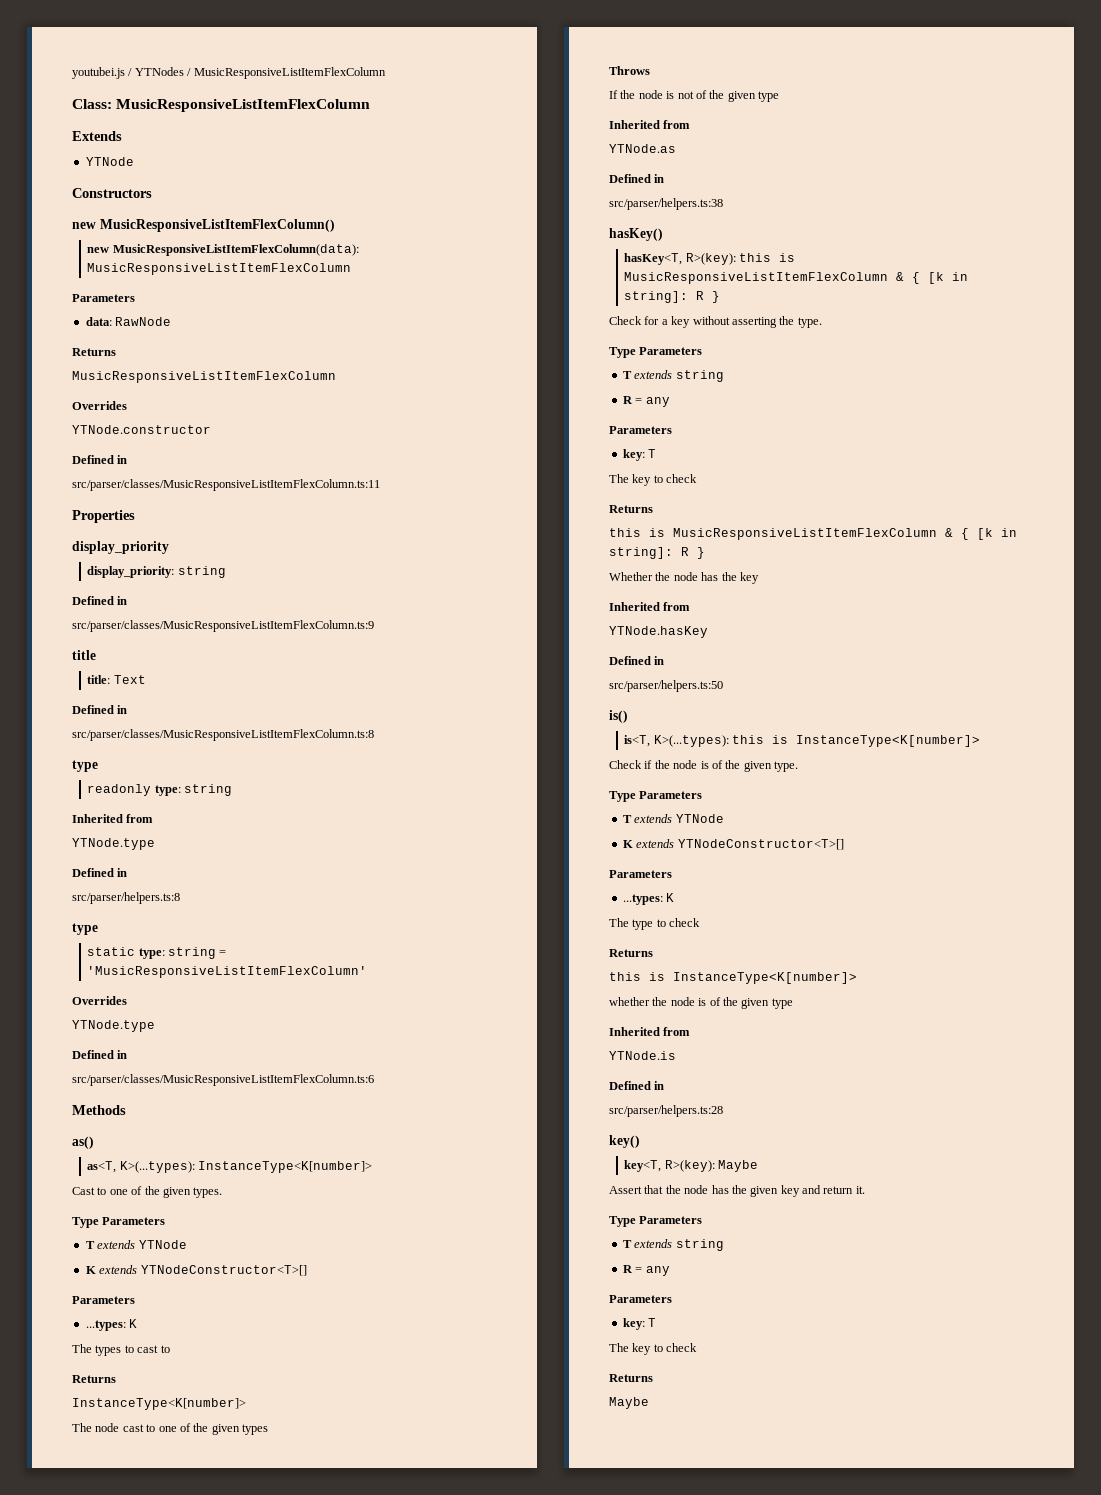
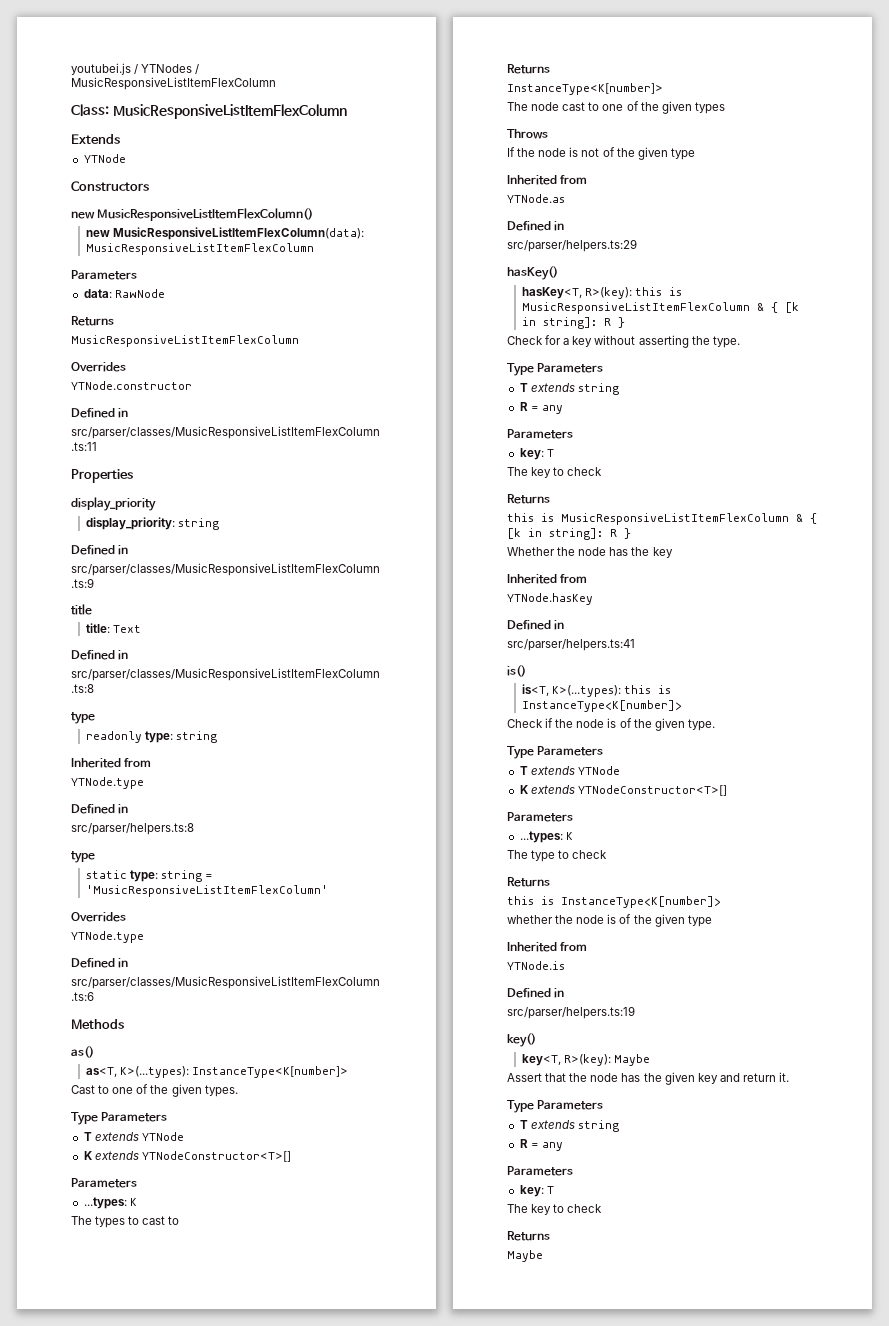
- src/parser/helpers.ts:38
+ src/parser/helpers.ts:29
- src/parser/helpers.ts:50
+ src/parser/helpers.ts:41
- src/parser/helpers.ts:28
+ src/parser/helpers.ts:19

